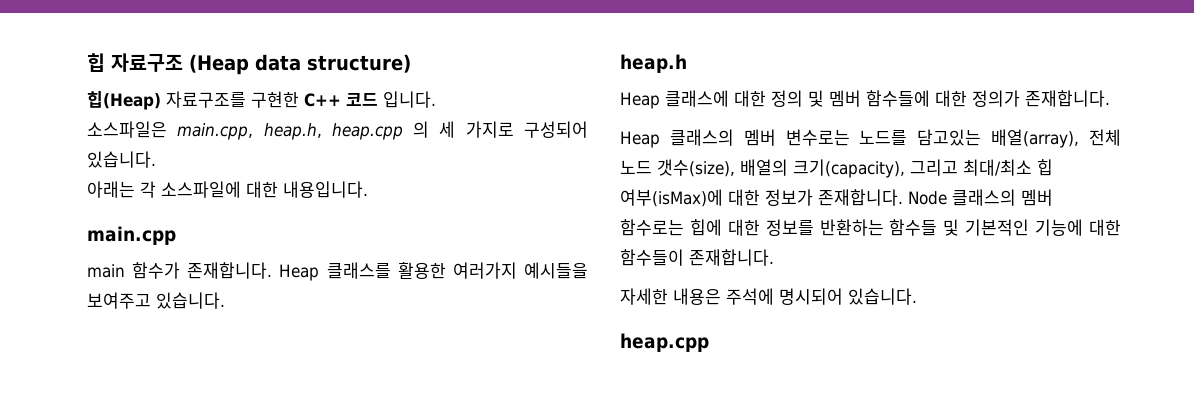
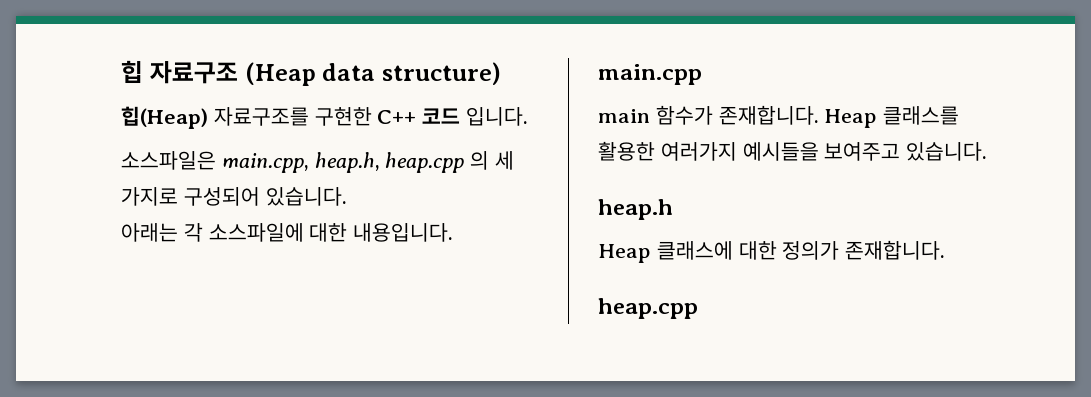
- Heap 클래스에 대한 정의 및 멤버 함수들에 대한 정의가 존재합니다.
- Heap 클래스의 멤버 변수로는 노드를 담고있는 배열(array), 전체 노드 갯수(size), 배열의 크기(capacity), 그리고 최대/최소 힙 여부(isMax)에 대한 정보가 존재합니다. Node 클래스의 멤버 함수로는 힙에 대한 정보를 반환하는 함수들 및 기본적인 기능에 대한 함수들이 존재합니다.
- 자세한 내용은 주석에 명시되어 있습니다.
+ Heap 클래스에 대한 정의가 존재합니다.

